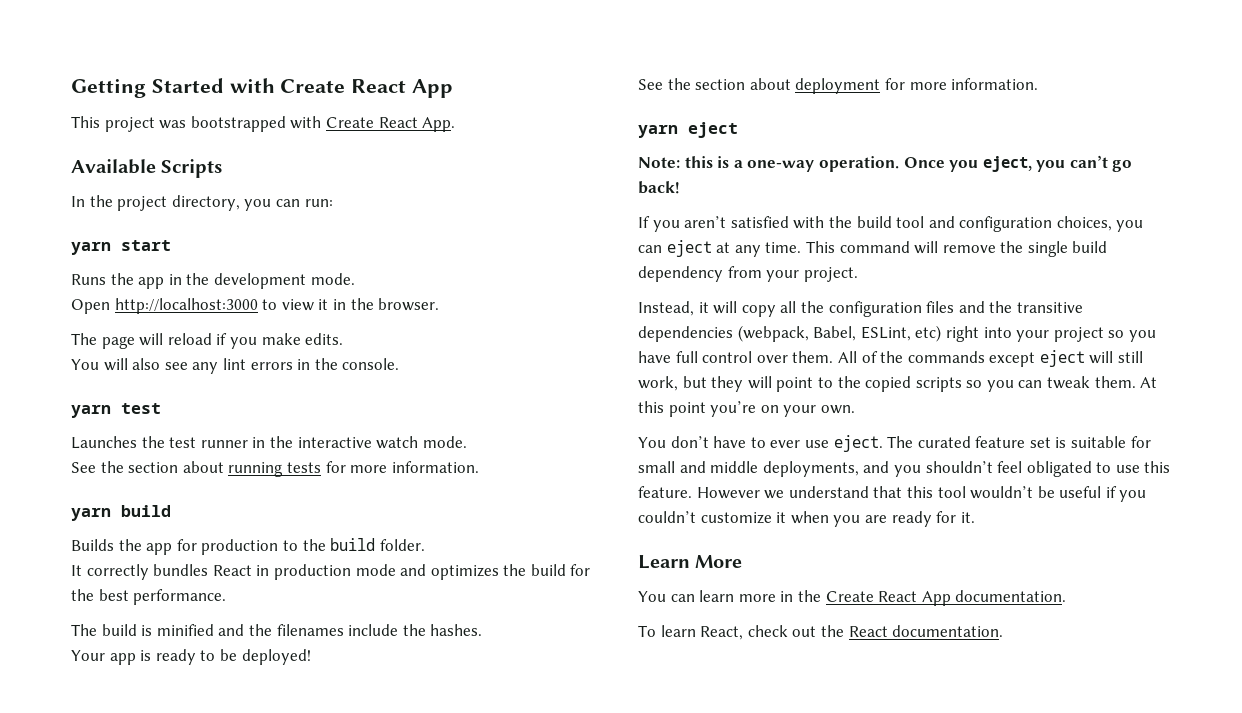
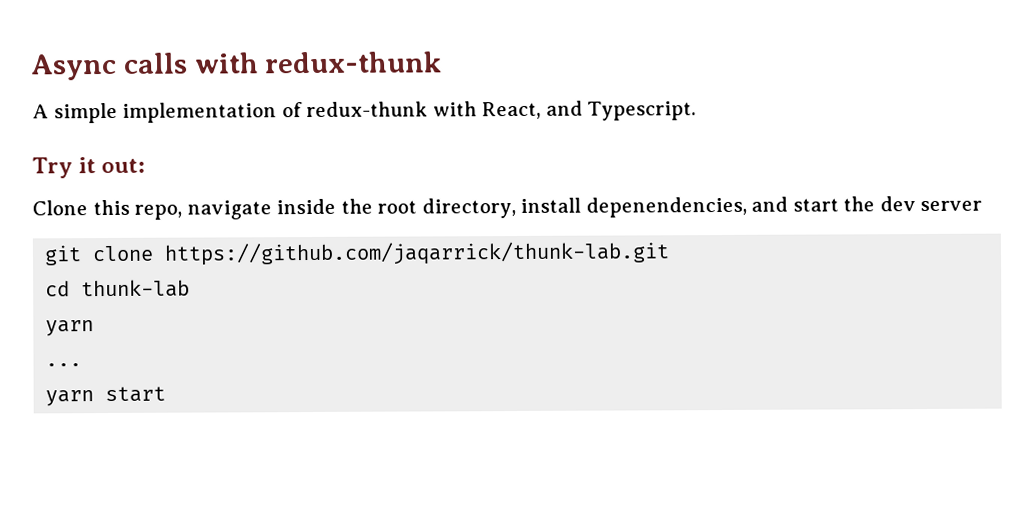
- Getting Started with Create React App
- This project was bootstrapped with Create React App.
- Available Scripts
- In the project directory, you can run:
+ Async calls with redux-thunk
+ A simple implementation of redux-thunk with React, and Typescript.
+ Try it out:
+ Clone this repo, navigate inside the root directory, install depenendencies, and start the dev server
+ git clone https://github.com/jaqarrick/thunk-lab.git
+ cd thunk-lab
+ yarn
+ ...
  yarn start
- Runs the app in the development mode.
- Open http://localhost:3000 to view it in the browser.
- The page will reload if you make edits.
- You will also see any lint errors in the console.
- yarn test
- Launches the test runner in the interactive watch mode.
- See the section about running tests for more information.
- yarn build
- Builds the app for production to the build folder.
- It correctly bundles React in production mode and optimizes the build for the best performance.
- The build is minified and the filenames include the hashes.
- Your app is ready to be deployed!
- See the section about deployment for more information.
- yarn eject
- Note: this is a one-way operation. Once you eject, you can’t go back!
- If you aren’t satisfied with the build tool and configuration choices, you can eject at any time. This command will remove the single build dependency from your project.
- Instead, it will copy all the configuration files and the transitive dependencies (webpack, Babel, ESLint, etc) right into your project so you have full control over them. All of the commands except eject will still work, but they will point to the copied scripts so you can tweak them. At this point you’re on your own.
- You don’t have to ever use eject. The curated feature set is suitable for small and middle deployments, and you shouldn’t feel obligated to use this feature. However we understand that this tool wouldn’t be useful if you couldn’t customize it when you are ready for it.
- Learn More
- You can learn more in the Create React App documentation.
- To learn React, check out the React documentation.

